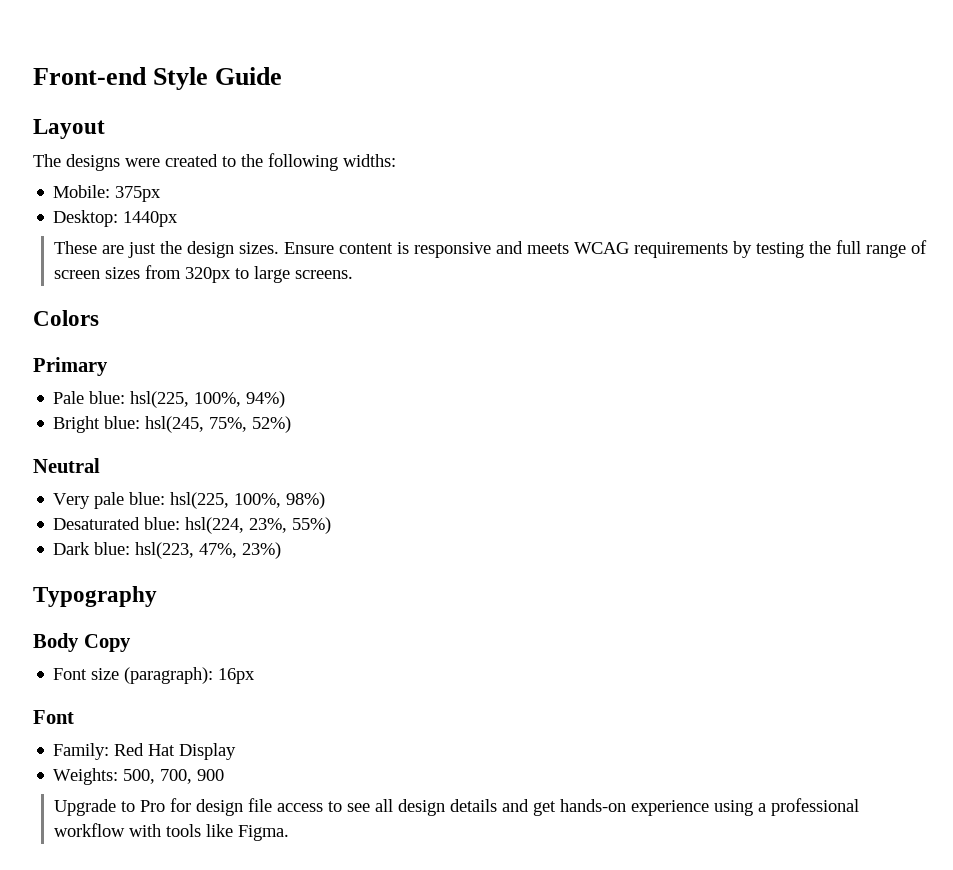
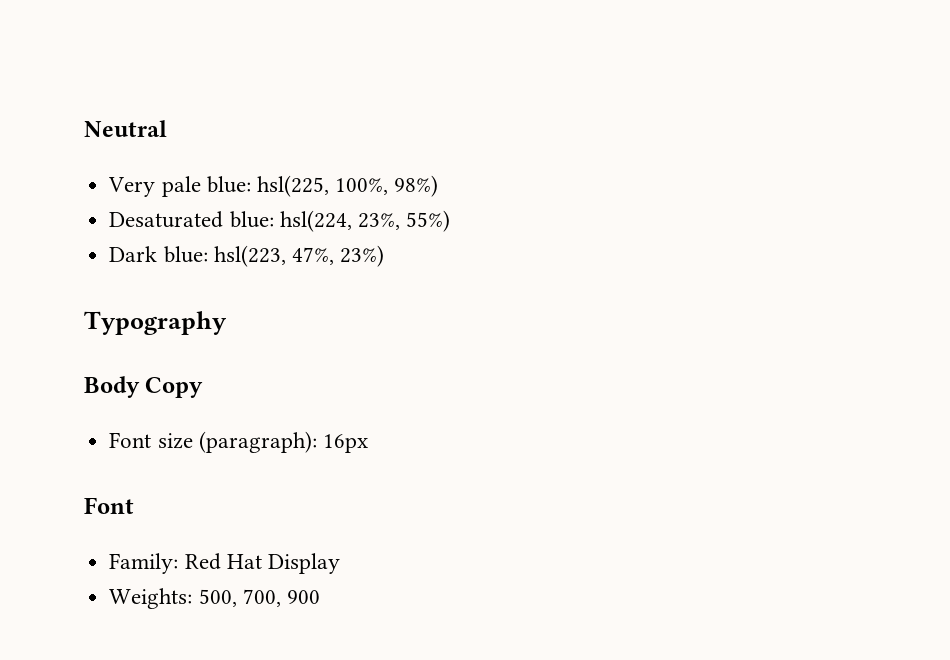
- Front-end Style Guide
- Layout
- The designs were created to the following widths:
- Mobile: 375px
- Desktop: 1440px
- These are just the design sizes. Ensure content is responsive and meets WCAG requirements by testing the full range of screen sizes from 320px to large screens.
- Colors
- Primary
- Pale blue: hsl(225, 100%, 94%)
- Bright blue: hsl(245, 75%, 52%)
- Upgrade to Pro for design file access to see all design details and get hands-on experience using a professional workflow with tools like Figma.

